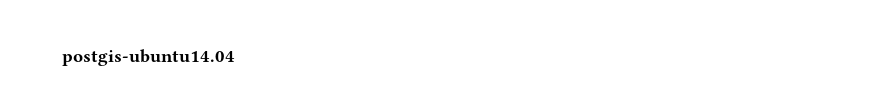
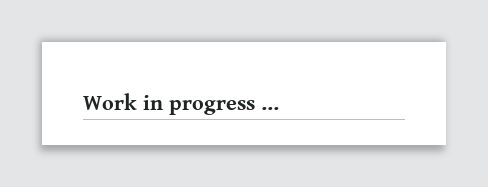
- postgis-ubuntu14.04
+ Work in progress ...

